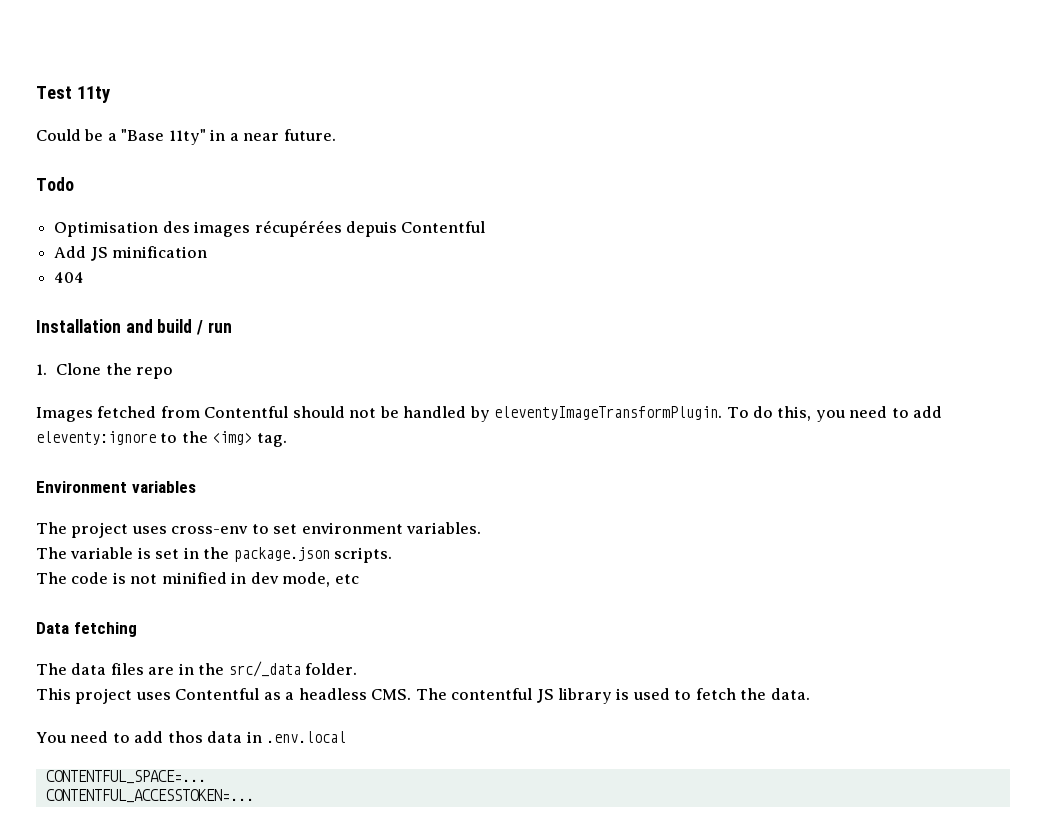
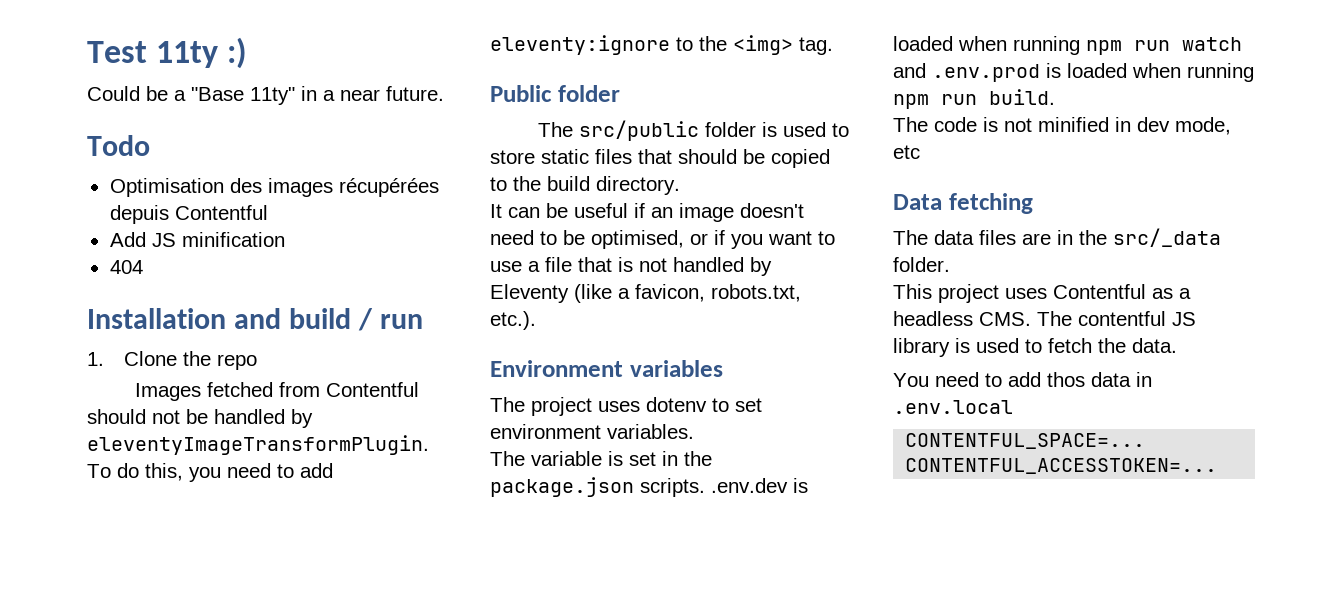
- Test 11ty
+ Test 11ty :)
+ Public folder
+ The src/public folder is used to store static files that should be copied to the build directory.
+ It can be useful if an image doesn't need to be optimised, or if you want to use a file that is not handled by Eleventy (like a favicon, robots.txt, etc.).
- The project uses cross-env to set environment variables.
+ The project uses dotenv to set environment variables.
- The variable is set in the package.json scripts.
+ The variable is set in the package.json scripts. .env.dev is loaded when running npm run watch and .env.prod is loaded when running npm run build.

